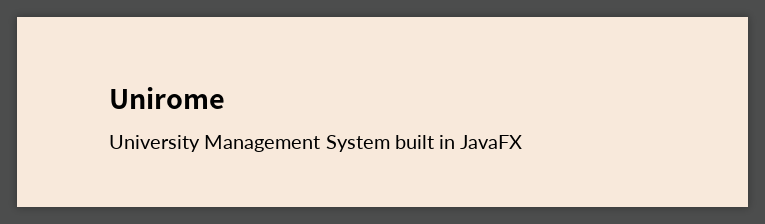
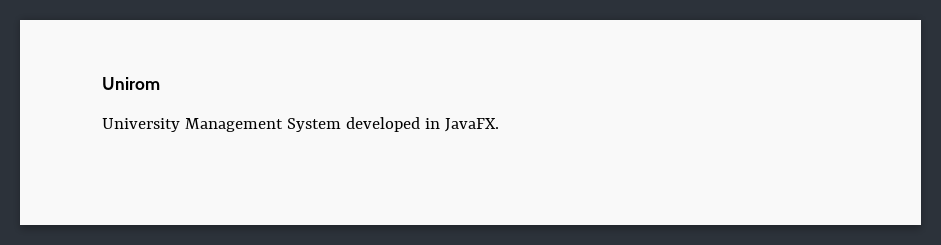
- Unirome
+ Unirom
- University Management System built in JavaFX
+ University Management System developed in JavaFX.

